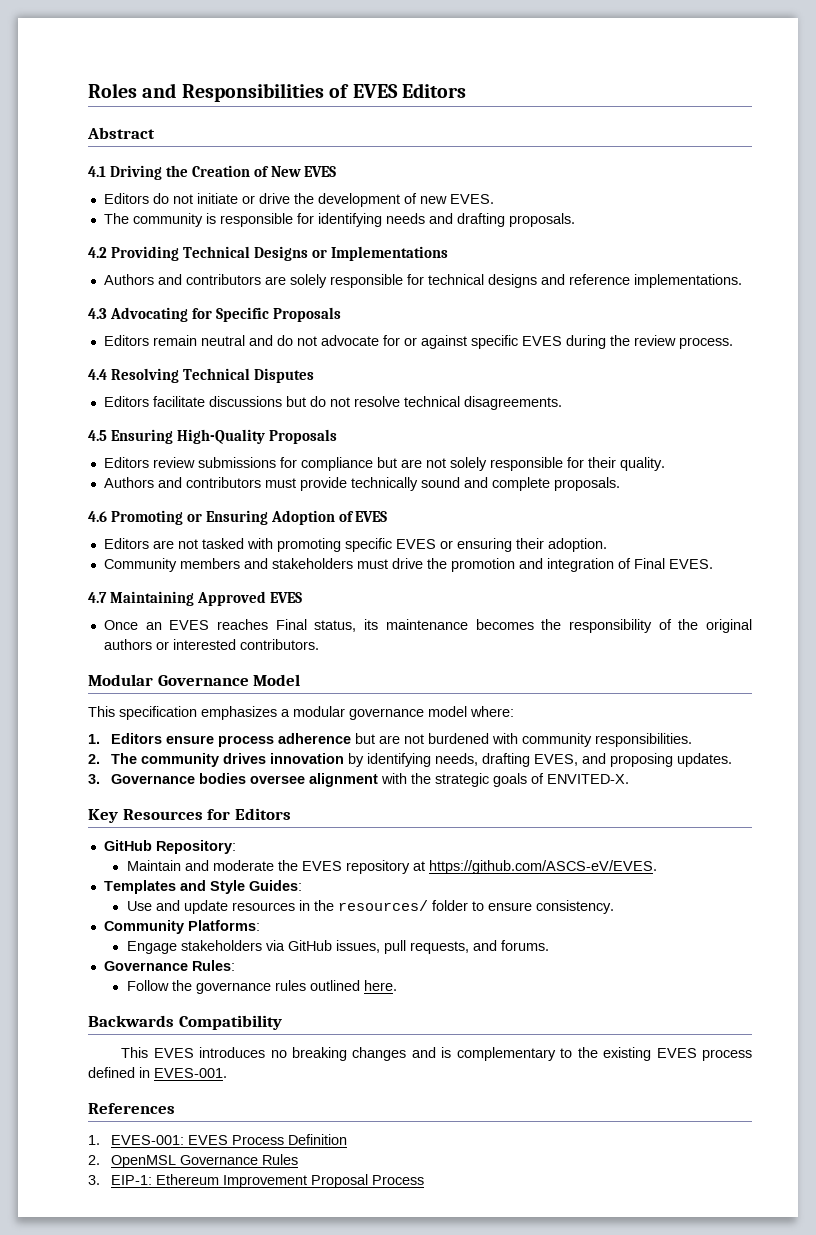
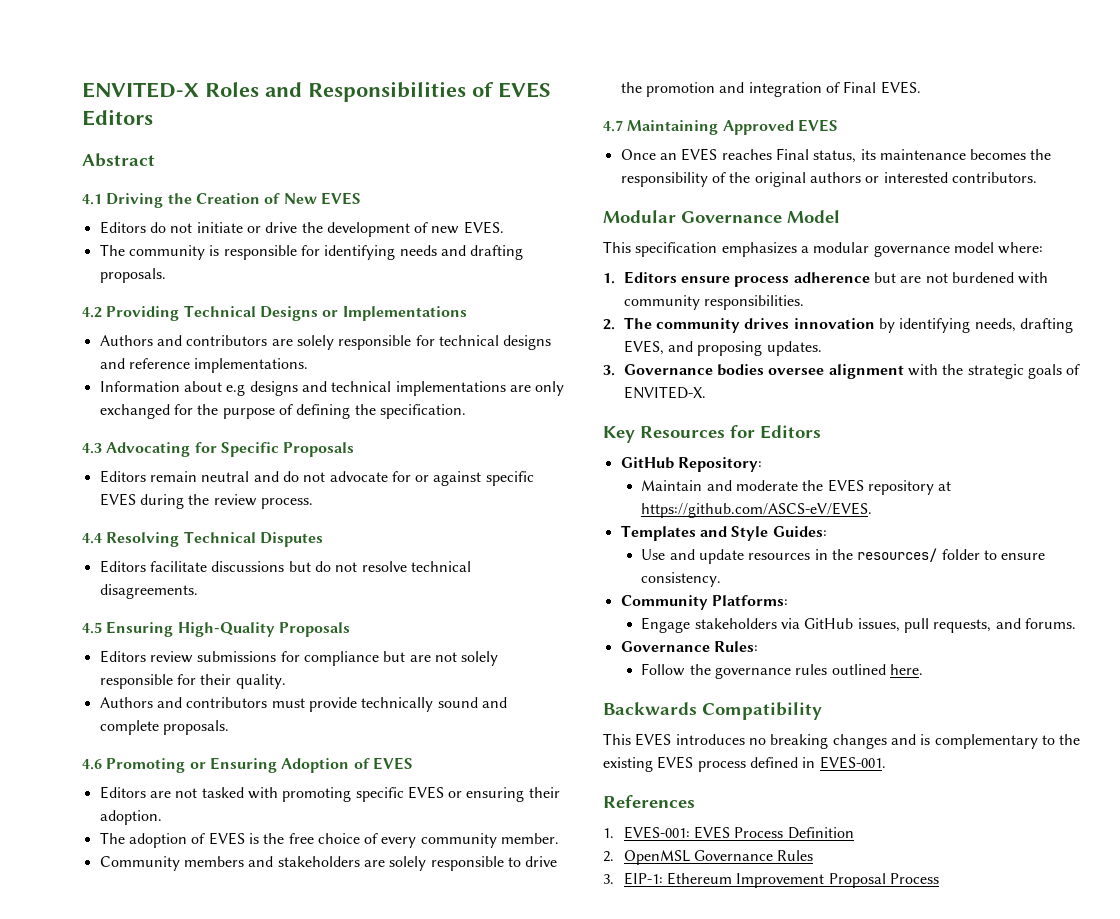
- Roles and Responsibilities of EVES Editors
+ ENVITED-X Roles and Responsibilities of EVES Editors
+ Information about e.g designs and technical implementations are only exchanged for the purpose of defining the specification.
+ The adoption of EVES is the free choice of every community member.
- Community members and stakeholders must drive the promotion and integration of Final EVES.
+ Community members and stakeholders are solely responsible to drive the promotion and integration of Final EVES.

